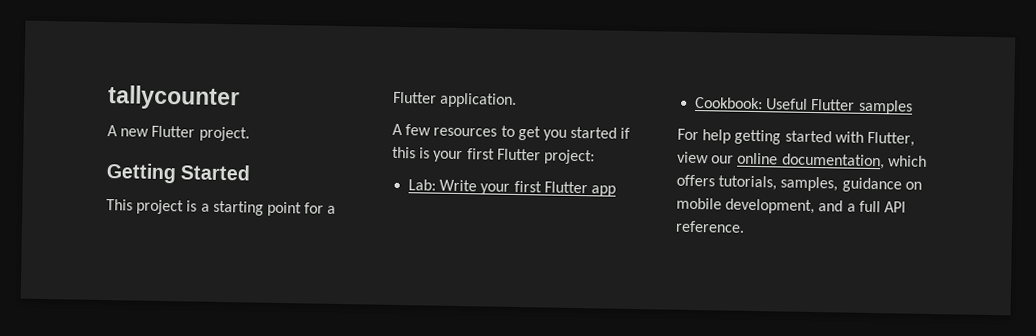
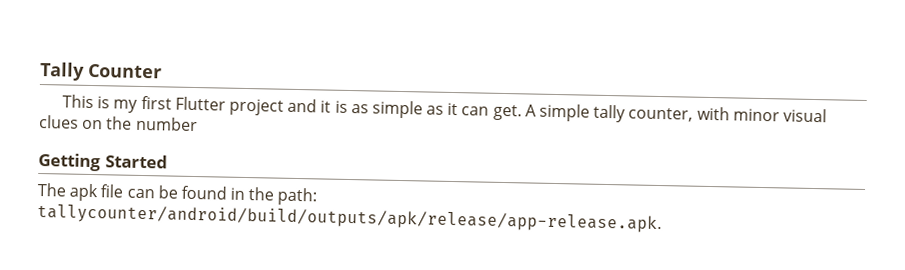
- tallycounter
- A new Flutter project.
+ Tally Counter
+ This is my first Flutter project and it is as simple as it can get. A simple tally counter, with minor visual clues on the number
  Getting Started
- This project is a starting point for a Flutter application.
- A few resources to get you started if this is your first Flutter project:
- Lab: Write your first Flutter app
- Cookbook: Useful Flutter samples
- For help getting started with Flutter, view our online documentation, which offers tutorials, samples, guidance on mobile development, and a full API reference.
+ The apk file can be found in the path: tallycounter/android/build/outputs/apk/release/app-release.apk.

